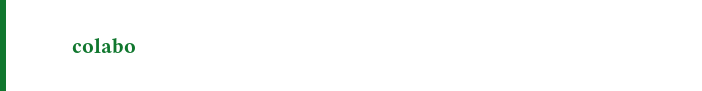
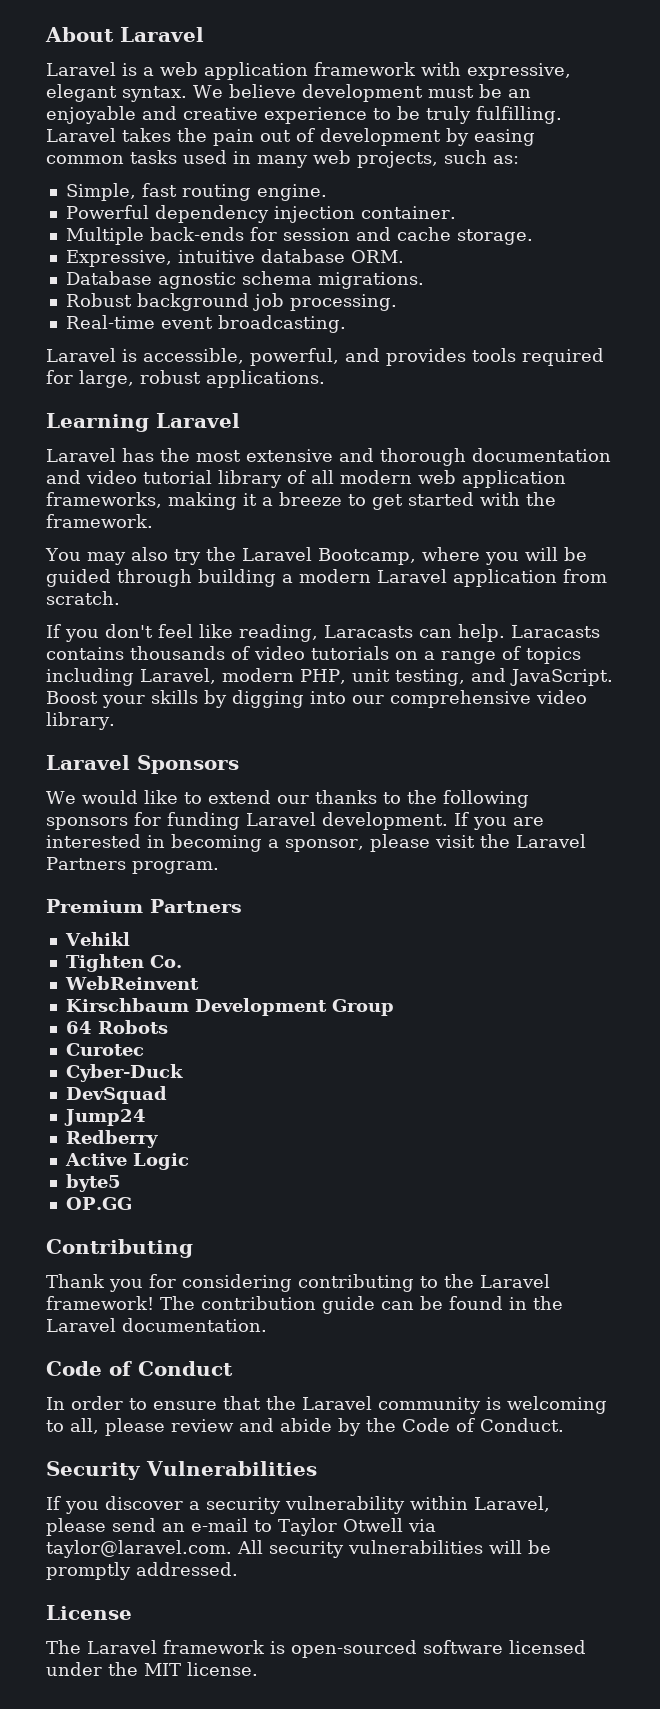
- colabo
+ About Laravel
+ Laravel is a web application framework with expressive, elegant syntax. We believe development must be an enjoyable and creative experience to be truly fulfilling. Laravel takes the pain out of development by easing common tasks used in many web projects, such as:
+ Simple, fast routing engine.
+ Powerful dependency injection container.
+ Multiple back-ends for session and cache storage.
+ Expressive, intuitive database ORM.
+ Database agnostic schema migrations.
+ Robust background job processing.
+ Real-time event broadcasting.
+ Laravel is accessible, powerful, and provides tools required for large, robust applications.
+ Learning Laravel
+ Laravel has the most extensive and thorough documentation and video tutorial library of all modern web application frameworks, making it a breeze to get started with the framework.
+ You may also try the Laravel Bootcamp, where you will be guided through building a modern Laravel application from scratch.
+ If you don't feel like reading, Laracasts can help. Laracasts contains thousands of video tutorials on a range of topics including Laravel, modern PHP, unit testing, and JavaScript. Boost your skills by digging into our comprehensive video library.
+ Laravel Sponsors
+ We would like to extend our thanks to the following sponsors for funding Laravel development. If you are interested in becoming a sponsor, please visit the Laravel Partners program.
+ Premium Partners
+ Vehikl
+ Tighten Co.
+ WebReinvent
+ Kirschbaum Development Group
+ 64 Robots
+ Curotec
+ Cyber-Duck
+ DevSquad
+ Jump24
+ Redberry
+ Active Logic
+ byte5
+ OP.GG
+ Contributing
+ Thank you for considering contributing to the Laravel framework! The contribution guide can be found in the Laravel documentation.
+ Code of Conduct
+ In order to ensure that the Laravel community is welcoming to all, please review and abide by the Code of Conduct.
+ Security Vulnerabilities
+ If you discover a security vulnerability within Laravel, please send an e-mail to Taylor Otwell via taylor@laravel.com. All security vulnerabilities will be promptly addressed.
+ License
+ The Laravel framework is open-sourced software licensed under the MIT license.

